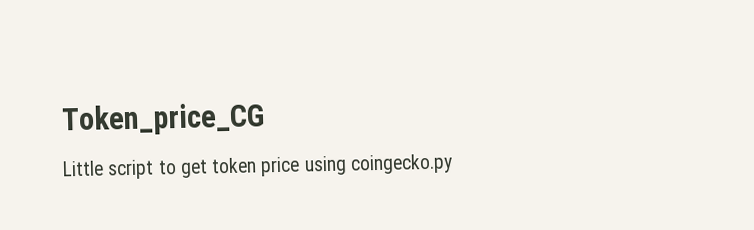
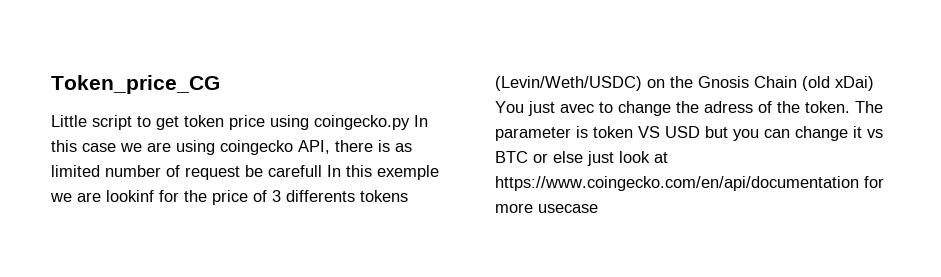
- Little script to get token price using coingecko.py
+ Little script to get token price using coingecko.py In this case we are using coingecko API, there is as limited number of request be carefull In this exemple we are lookinf for the price of 3 differents tokens (Levin/Weth/USDC) on the Gnosis Chain (old xDai) You just avec to change the adress of the token. The parameter is token VS USD but you can change it vs BTC or else just look at https://www.coingecko.com/en/api/documentation for more usecase

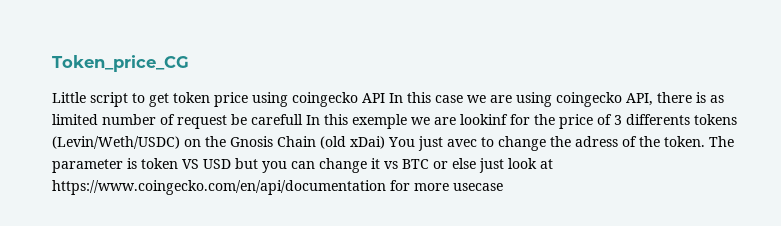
- Little script to get token price using coingecko.py In this case we are using coingecko API, there is as limited number of request be carefull In this exemple we are lookinf for the price of 3 differents tokens (Levin/Weth/USDC) on the Gnosis Chain (old xDai) You just avec to change the adress of the token.
+ Little script to get token price using coingecko API In this case we are using coingecko API, there is as limited number of request be carefull In this exemple we are lookinf for the price of 3 differents tokens (Levin/Weth/USDC) on the Gnosis Chain (old xDai) You just avec to change the adress of the token.

